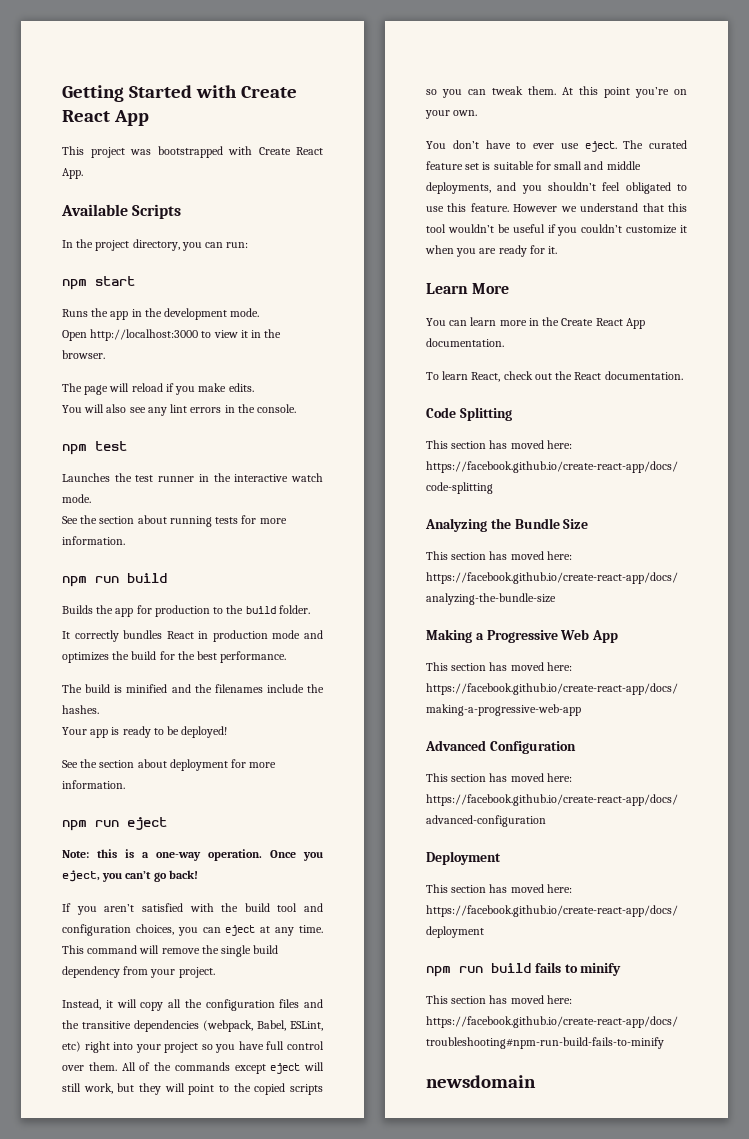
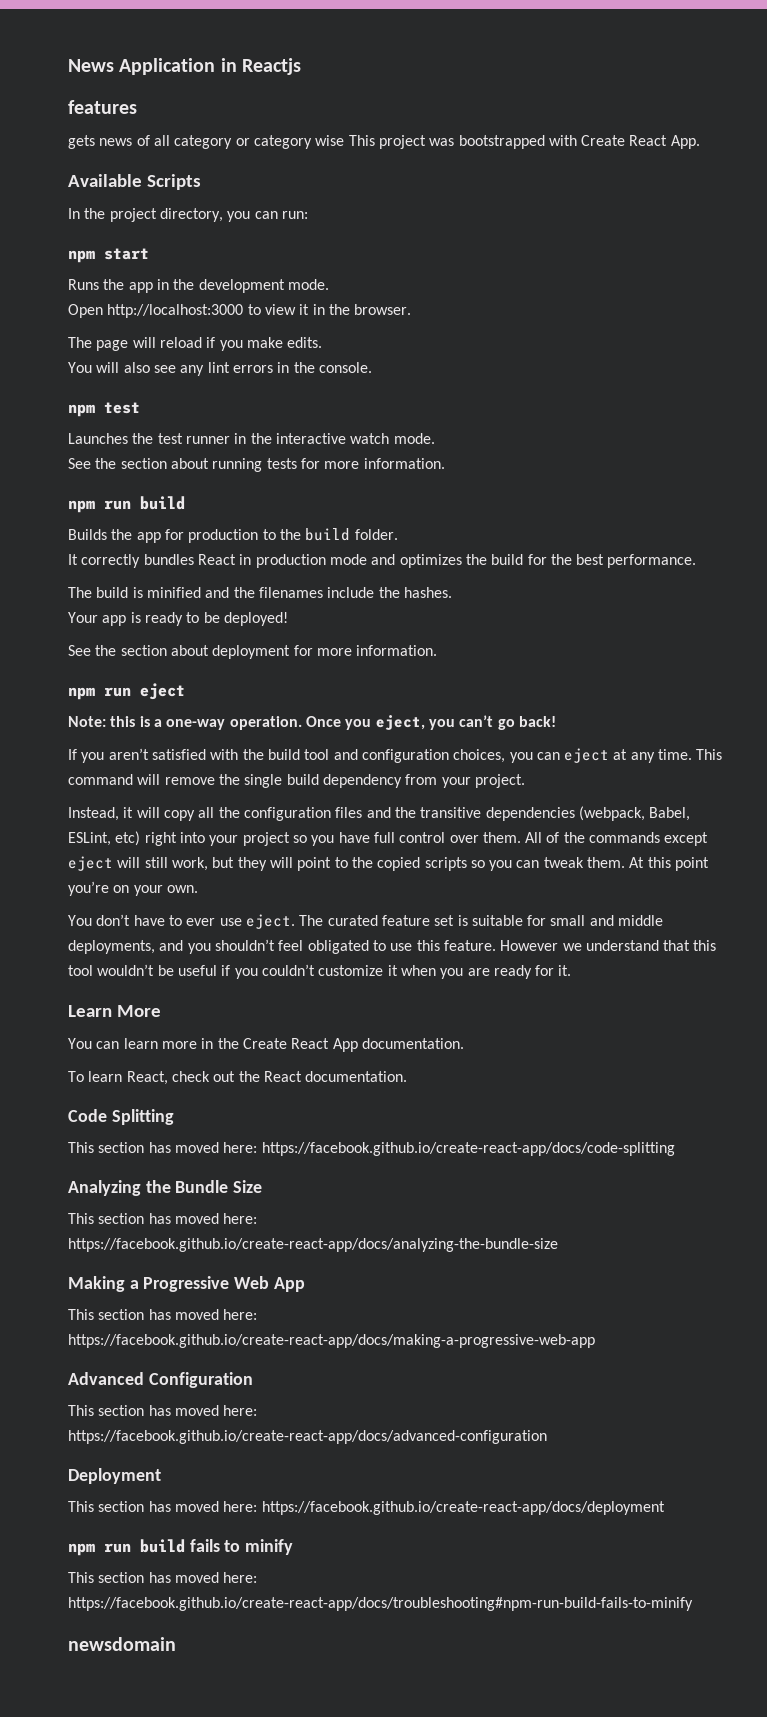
- Getting Started with Create React App
- This project was bootstrapped with Create React App.
+ News Application in Reactjs
+ features
+ gets news of all category or category wise This project was bootstrapped with Create React App.

